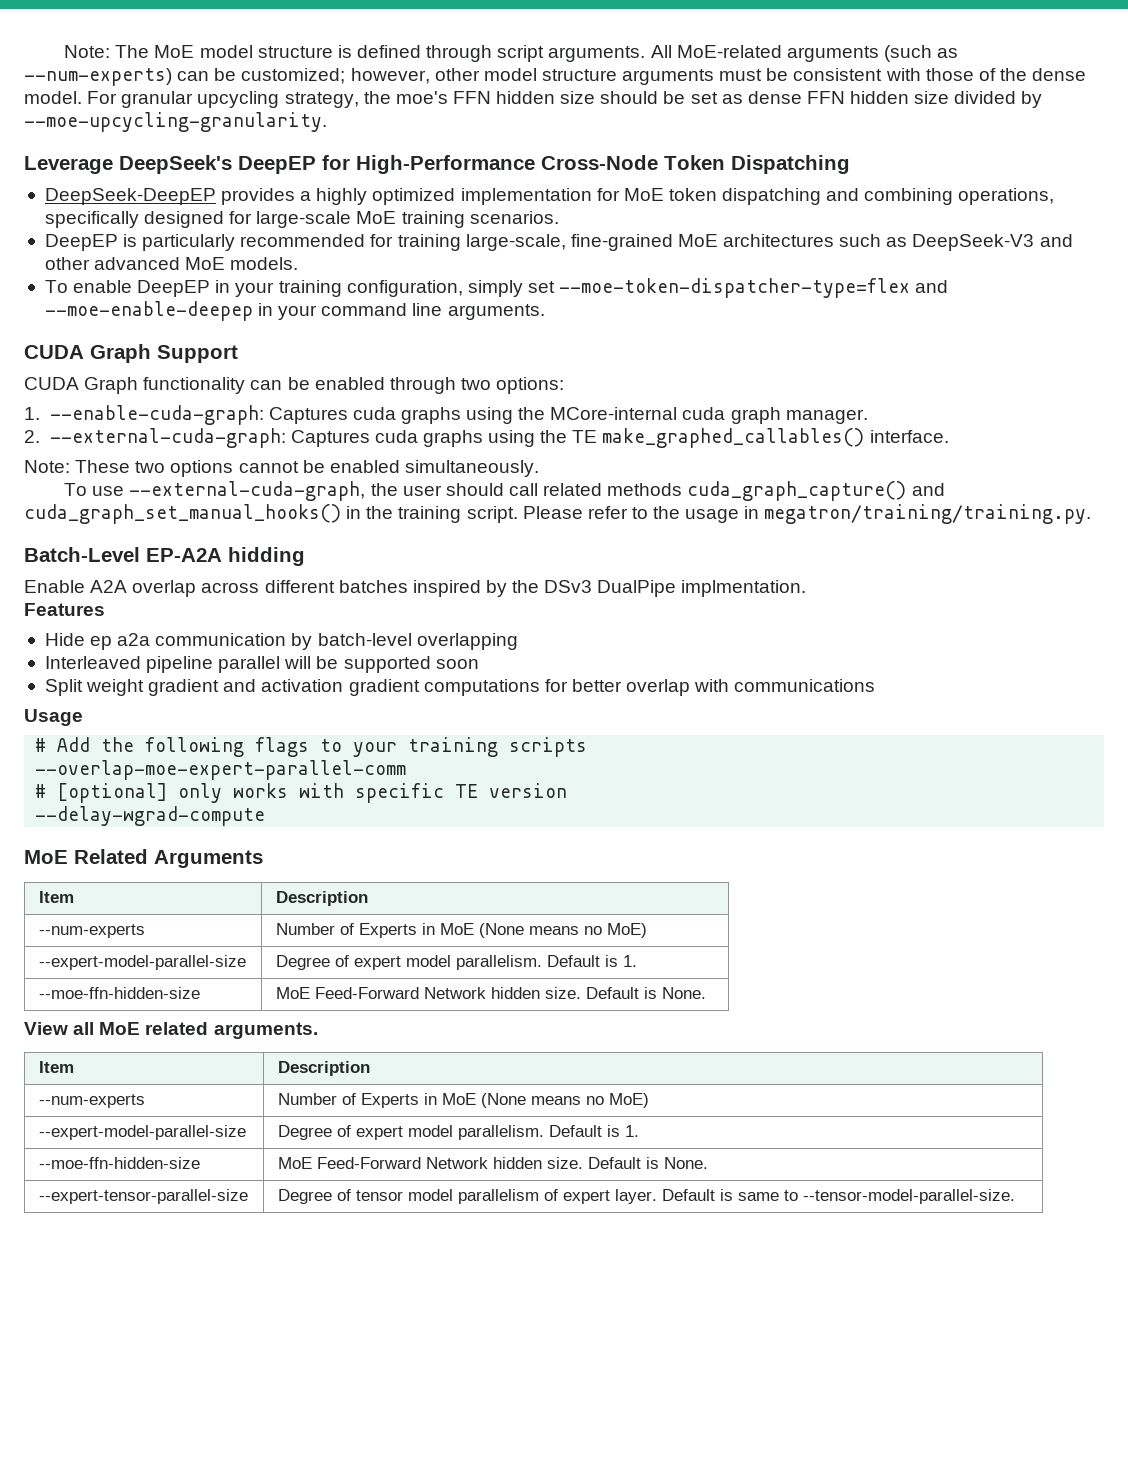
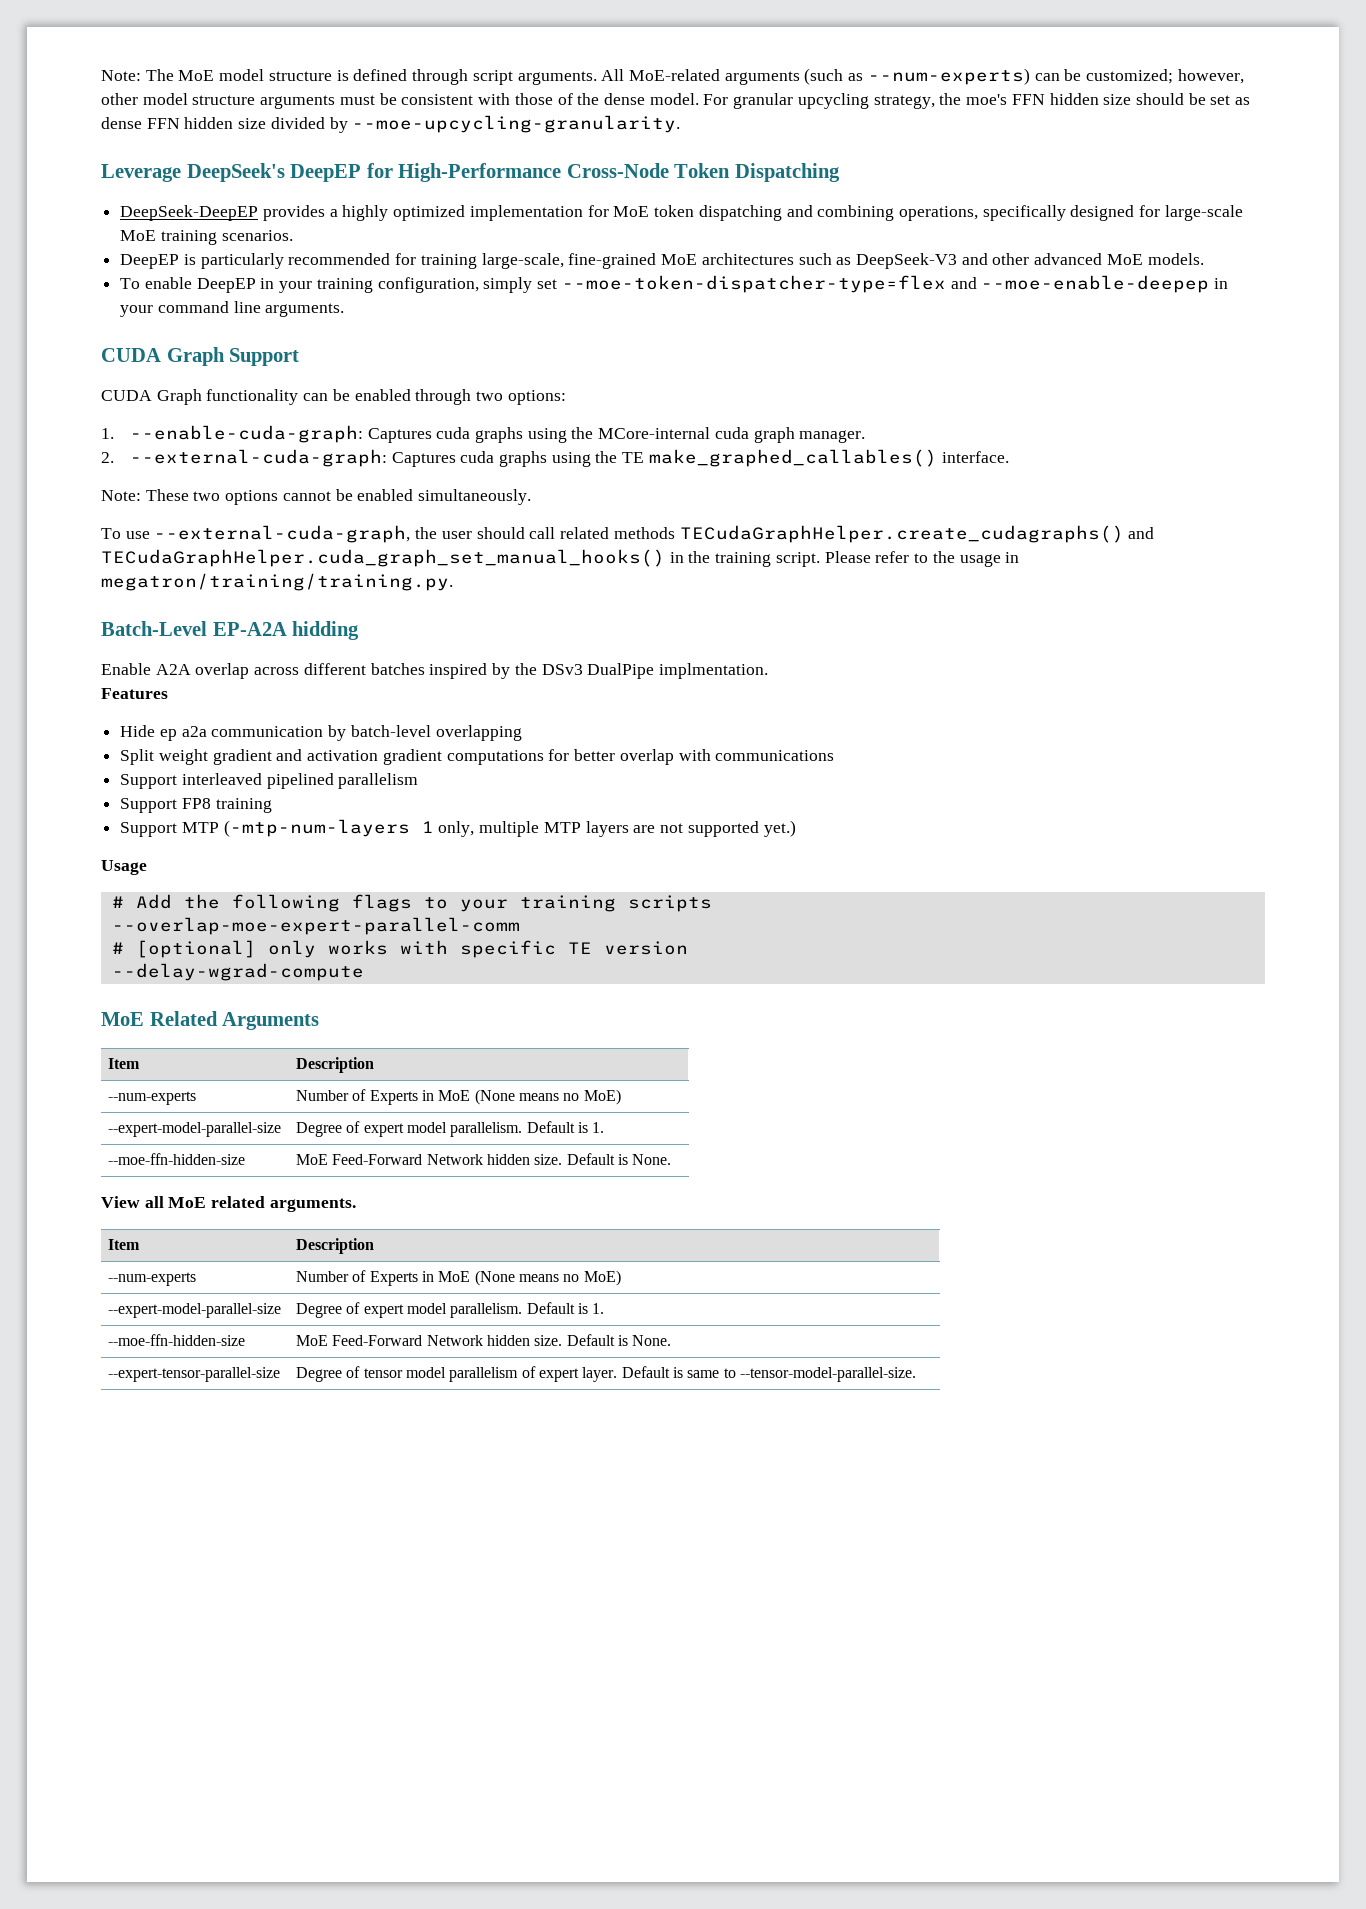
- To use --external-cuda-graph, the user should call related methods cuda_graph_capture() and cuda_graph_set_manual_hooks() in the training script.
+ To use --external-cuda-graph, the user should call related methods TECudaGraphHelper.create_cudagraphs() and TECudaGraphHelper.cuda_graph_set_manual_hooks() in the training script.
- Interleaved pipeline parallel will be supported soon
+ Support interleaved pipelined parallelism
+ Support FP8 training
+ Support MTP (-mtp-num-layers 1 only, multiple MTP layers are not supported yet.)

